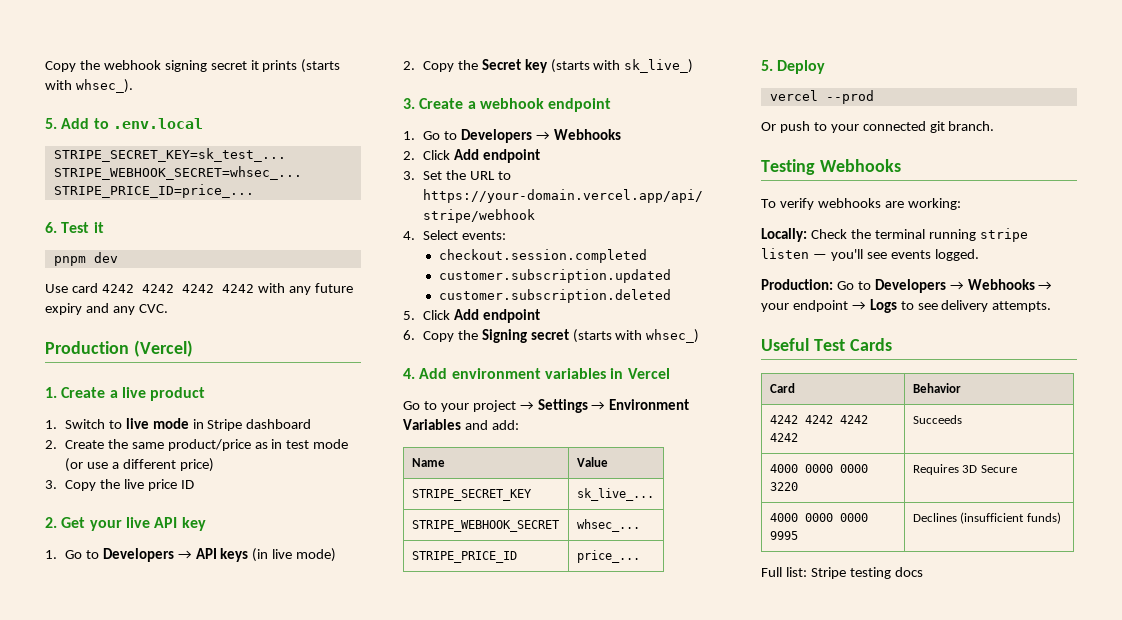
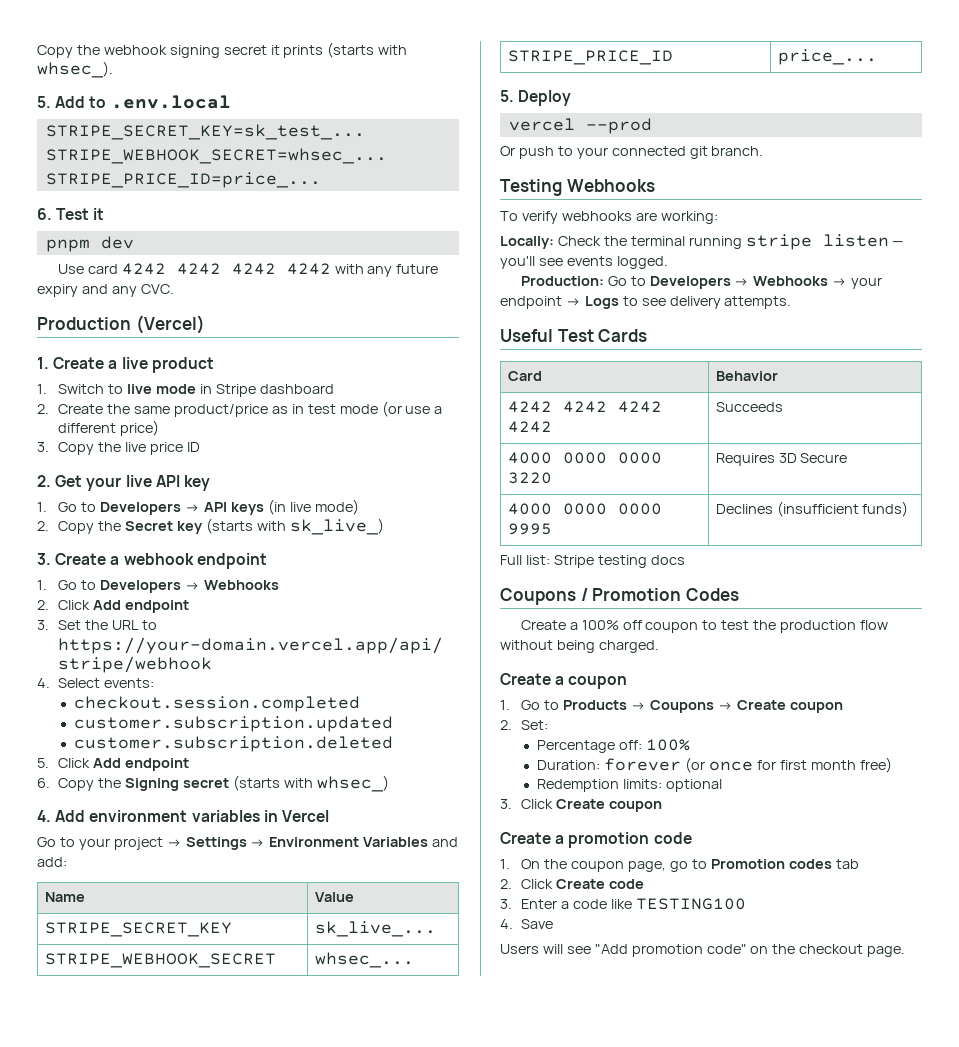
+ Coupons / Promotion Codes
+ Create a 100% off coupon to test the production flow without being charged.
+ Create a coupon
+ 1. Go to Products → Coupons → Create coupon
+ 2. Set:
+ Percentage off: 100%
+ Duration: forever (or once for first month free)
+ Redemption limits: optional
+ 3. Click Create coupon
+ Create a promotion code
+ 1. On the coupon page, go to Promotion codes tab
+ 2. Click Create code
+ 3. Enter a code like TESTING100
+ 4. Save
+ Users will see "Add promotion code" on the checkout page.

